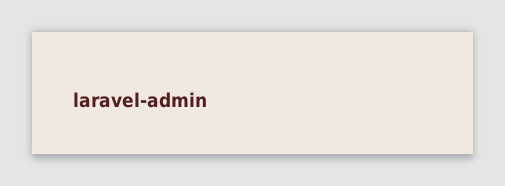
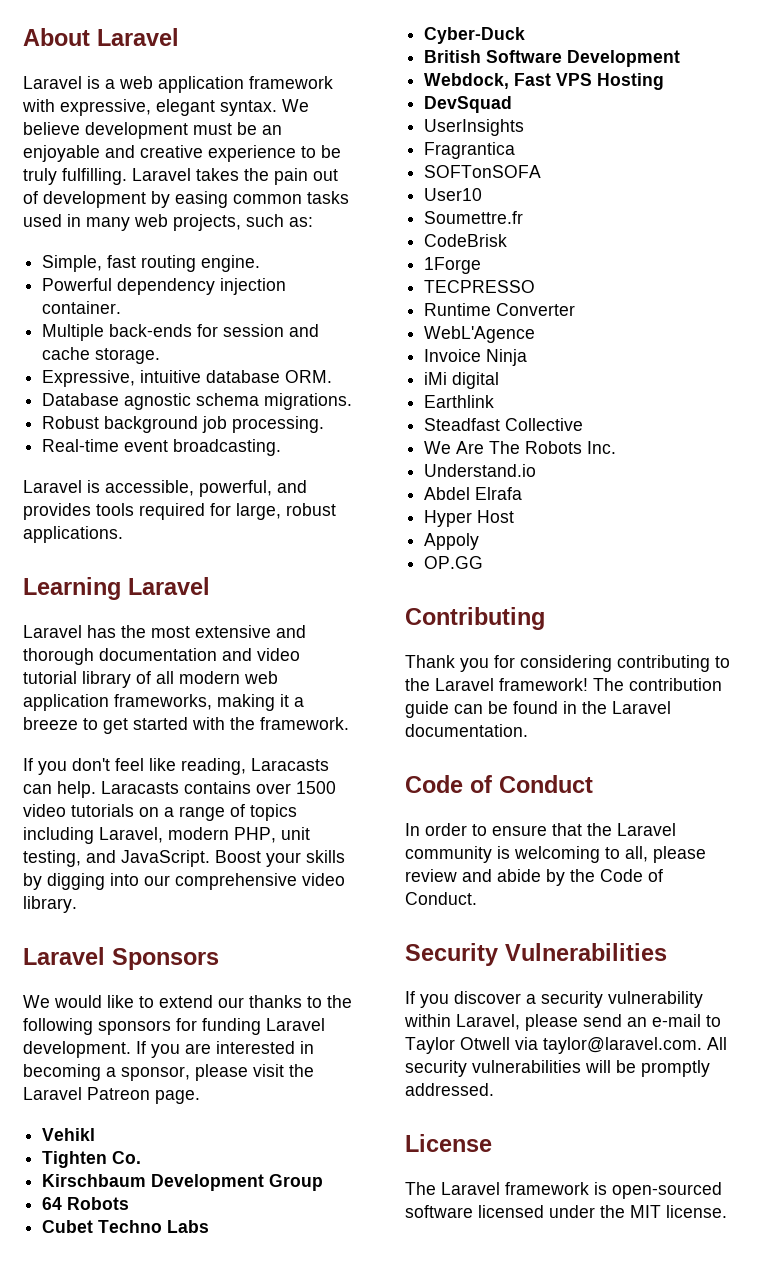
- laravel-admin
+ About Laravel
+ Laravel is a web application framework with expressive, elegant syntax. We believe development must be an enjoyable and creative experience to be truly fulfilling. Laravel takes the pain out of development by easing common tasks used in many web projects, such as:
+ Simple, fast routing engine.
+ Powerful dependency injection container.
+ Multiple back-ends for session and cache storage.
+ Expressive, intuitive database ORM.
+ Database agnostic schema migrations.
+ Robust background job processing.
+ Real-time event broadcasting.
+ Laravel is accessible, powerful, and provides tools required for large, robust applications.
+ Learning Laravel
+ Laravel has the most extensive and thorough documentation and video tutorial library of all modern web application frameworks, making it a breeze to get started with the framework.
+ If you don't feel like reading, Laracasts can help. Laracasts contains over 1500 video tutorials on a range of topics including Laravel, modern PHP, unit testing, and JavaScript. Boost your skills by digging into our comprehensive video library.
+ Laravel Sponsors
+ We would like to extend our thanks to the following sponsors for funding Laravel development. If you are interested in becoming a sponsor, please visit the Laravel Patreon page.
+ Vehikl
+ Tighten Co.
+ Kirschbaum Development Group
+ 64 Robots
+ Cubet Techno Labs
+ Cyber-Duck
+ British Software Development
+ Webdock, Fast VPS Hosting
+ DevSquad
+ UserInsights
+ Fragrantica
+ SOFTonSOFA
+ User10
+ Soumettre.fr
+ CodeBrisk
+ 1Forge
+ TECPRESSO
+ Runtime Converter
+ WebL'Agence
+ Invoice Ninja
+ iMi digital
+ Earthlink
+ Steadfast Collective
+ We Are The Robots Inc.
+ Understand.io
+ Abdel Elrafa
+ Hyper Host
+ Appoly
+ OP.GG
+ Contributing
+ Thank you for considering contributing to the Laravel framework! The contribution guide can be found in the Laravel documentation.
+ Code of Conduct
+ In order to ensure that the Laravel community is welcoming to all, please review and abide by the Code of Conduct.
+ Security Vulnerabilities
+ If you discover a security vulnerability within Laravel, please send an e-mail to Taylor Otwell via taylor@laravel.com. All security vulnerabilities will be promptly addressed.
+ License
+ The Laravel framework is open-sourced software licensed under the MIT license.

